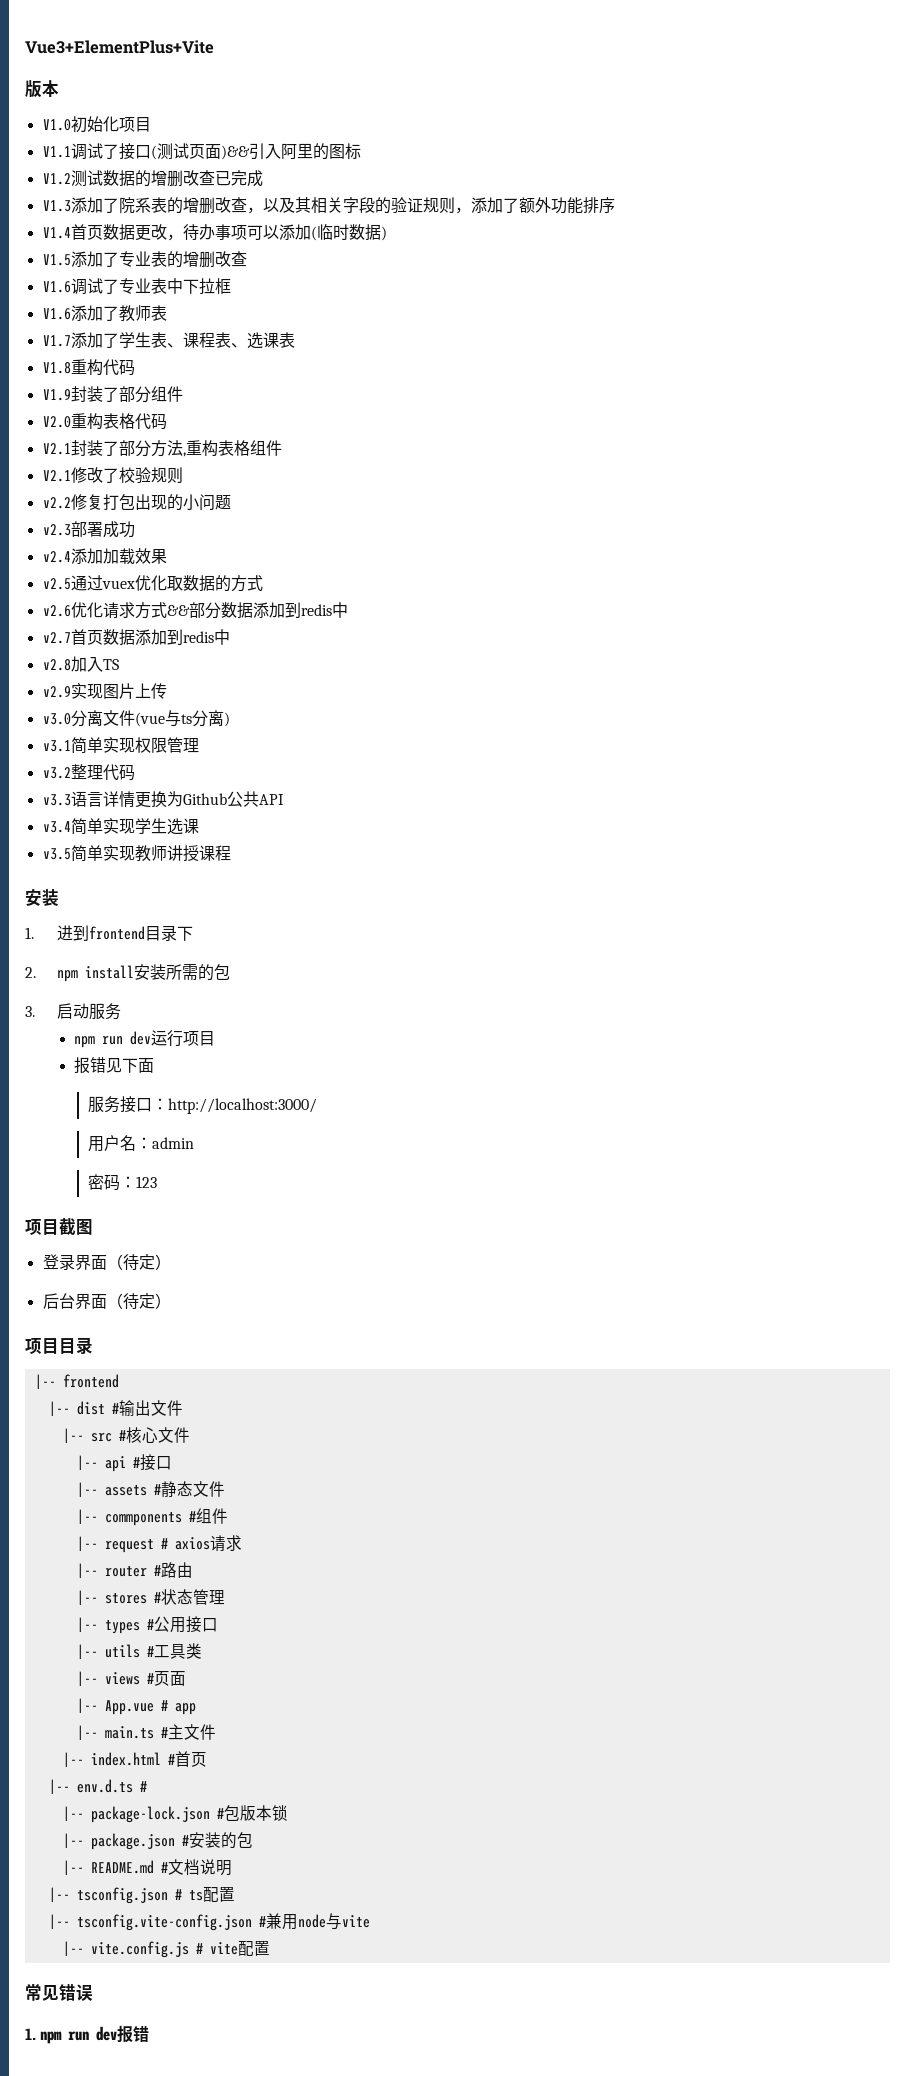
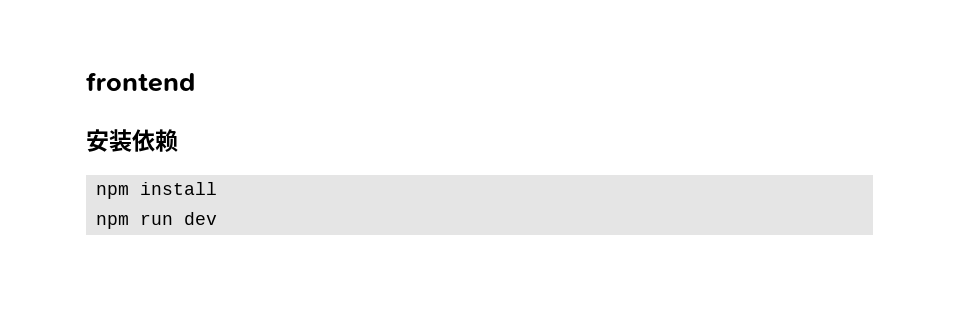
- Vue3+ElementPlus+Vite
- 版本
- V1.0初始化项目
- V1.1调试了接口(测试页面)&&引入阿里的图标
- V1.2测试数据的增删改查已完成
- V1.3添加了院系表的增删改查，以及其相关字段的验证规则，添加了额外功能排序
- V1.4首页数据更改，待办事项可以添加(临时数据)
- V1.5添加了专业表的增删改查
- V1.6调试了专业表中下拉框
- V1.6添加了教师表
- V1.7添加了学生表、课程表、选课表
- V1.8重构代码
- V1.9封装了部分组件
- V2.0重构表格代码
- V2.1封装了部分方法,重构表格组件
- V2.1修改了校验规则
- v2.2修复打包出现的小问题
- v2.3部署成功
- v2.4添加加载效果
- v2.5通过vuex优化取数据的方式
- v2.6优化请求方式&&部分数据添加到redis中
- v2.7首页数据添加到redis中
- v2.8加入TS
- v2.9实现图片上传
- v3.0分离文件(vue与ts分离)
- v3.1简单实现权限管理
- v3.2整理代码
- v3.3语言详情更换为Github公共API
- v3.4简单实现学生选课
- v3.5简单实现教师讲授课程
- 安装
- 1.进到frontend目录下
- 2. npm install安装所需的包
- 3.启动服务
- npm run dev运行项目
- 报错见下面
- 服务接口：http://localhost:3000/
- 用户名：admin
- 密码：123
- 项目截图
- 登录界面（待定）
- 后台界面（待定）
- 项目目录
- |-- frontend
- |-- dist #输出文件
- |-- src #核心文件
- |-- api #接口
- |-- assets #静态文件
- |-- commponents #组件
- |-- request # axios请求
- |-- router #路由
- |-- stores #状态管理
- |-- types #公用接口
- |-- utils #工具类
- |-- views #页面
- |-- App.vue # app
- |-- main.ts #主文件
- |-- index.html #首页
- |-- env.d.ts #
- |-- package-lock.json #包版本锁
- |-- package.json #安装的包
- |-- README.md #文档说明
- |-- tsconfig.json # ts配置
- |-- tsconfig.vite-config.json #兼用node与vite
- |-- vite.config.js # vite配置
- 常见错误
- 1. npm run dev报错
+ frontend
+ 安装依赖
+ npm install
+ npm run dev

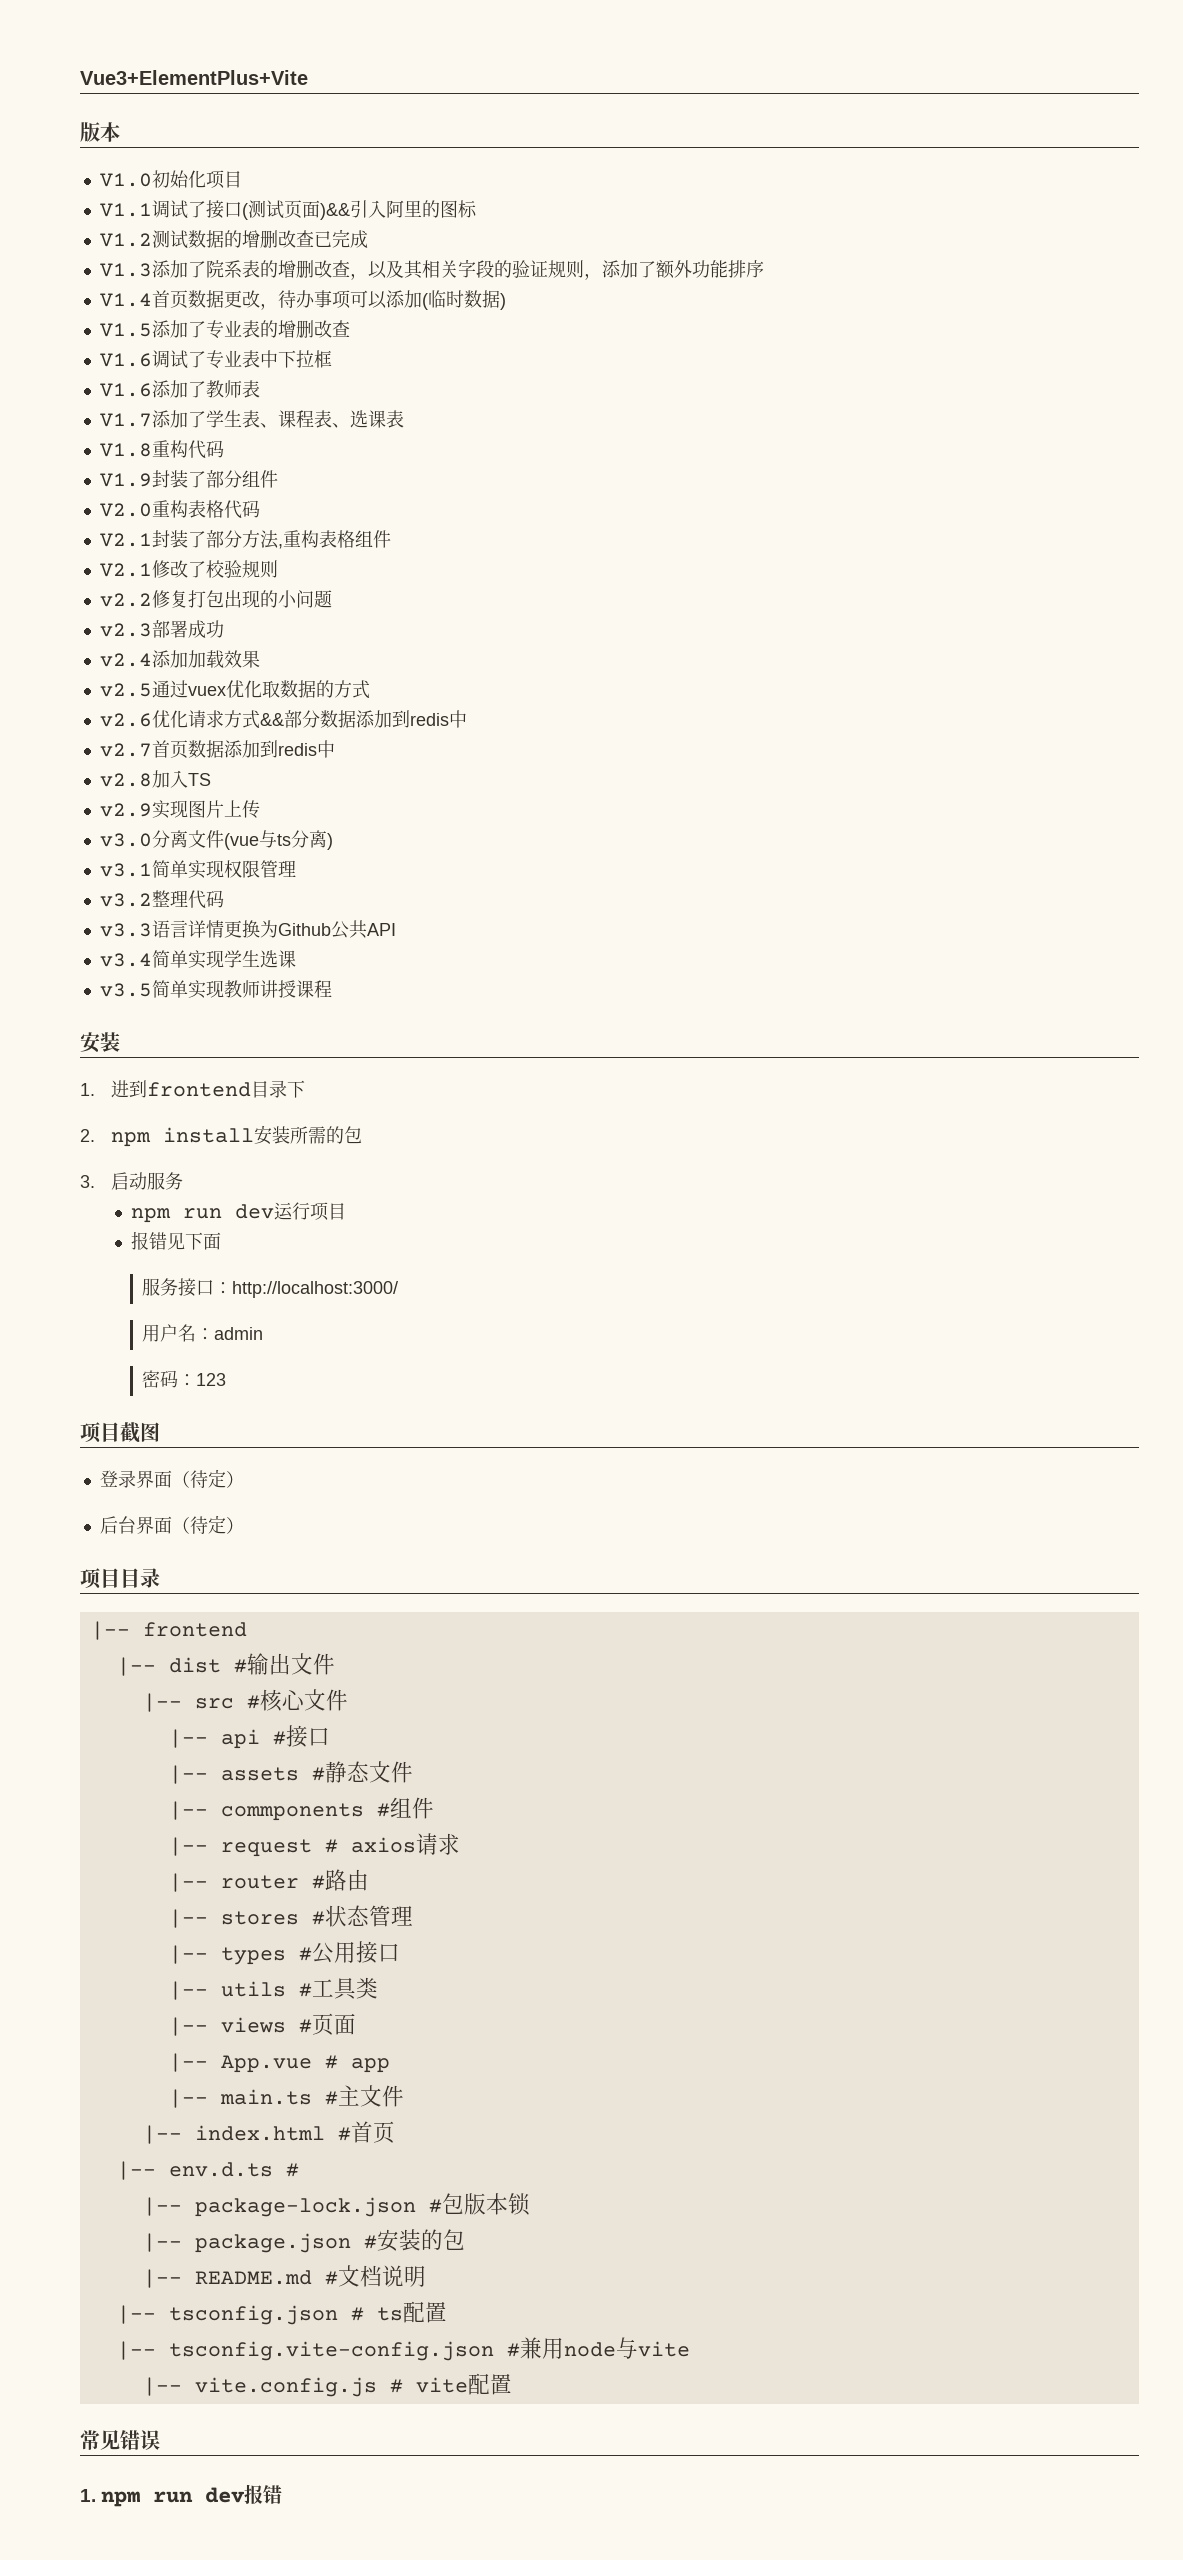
- frontend
- 安装依赖
- npm install
- npm run dev
+ Vue3+ElementPlus+Vite
+ 版本
+ V1.0初始化项目
+ V1.1调试了接口(测试页面)&&引入阿里的图标
+ V1.2测试数据的增删改查已完成
+ V1.3添加了院系表的增删改查，以及其相关字段的验证规则，添加了额外功能排序
+ V1.4首页数据更改，待办事项可以添加(临时数据)
+ V1.5添加了专业表的增删改查
+ V1.6调试了专业表中下拉框
+ V1.6添加了教师表
+ V1.7添加了学生表、课程表、选课表
+ V1.8重构代码
+ V1.9封装了部分组件
+ V2.0重构表格代码
+ V2.1封装了部分方法,重构表格组件
+ V2.1修改了校验规则
+ v2.2修复打包出现的小问题
+ v2.3部署成功
+ v2.4添加加载效果
+ v2.5通过vuex优化取数据的方式
+ v2.6优化请求方式&&部分数据添加到redis中
+ v2.7首页数据添加到redis中
+ v2.8加入TS
+ v2.9实现图片上传
+ v3.0分离文件(vue与ts分离)
+ v3.1简单实现权限管理
+ v3.2整理代码
+ v3.3语言详情更换为Github公共API
+ v3.4简单实现学生选课
+ v3.5简单实现教师讲授课程
+ 安装
+ 1.进到frontend目录下
+ 2. npm install安装所需的包
+ 3.启动服务
+ npm run dev运行项目
+ 报错见下面
+ 服务接口：http://localhost:3000/
+ 用户名：admin
+ 密码：123
+ 项目截图
+ 登录界面（待定）
+ 后台界面（待定）
+ 项目目录
+ |-- frontend
+ |-- dist #输出文件
+ |-- src #核心文件
+ |-- api #接口
+ |-- assets #静态文件
+ |-- commponents #组件
+ |-- request # axios请求
+ |-- router #路由
+ |-- stores #状态管理
+ |-- types #公用接口
+ |-- utils #工具类
+ |-- views #页面
+ |-- App.vue # app
+ |-- main.ts #主文件
+ |-- index.html #首页
+ |-- env.d.ts #
+ |-- package-lock.json #包版本锁
+ |-- package.json #安装的包
+ |-- README.md #文档说明
+ |-- tsconfig.json # ts配置
+ |-- tsconfig.vite-config.json #兼用node与vite
+ |-- vite.config.js # vite配置
+ 常见错误
+ 1. npm run dev报错

